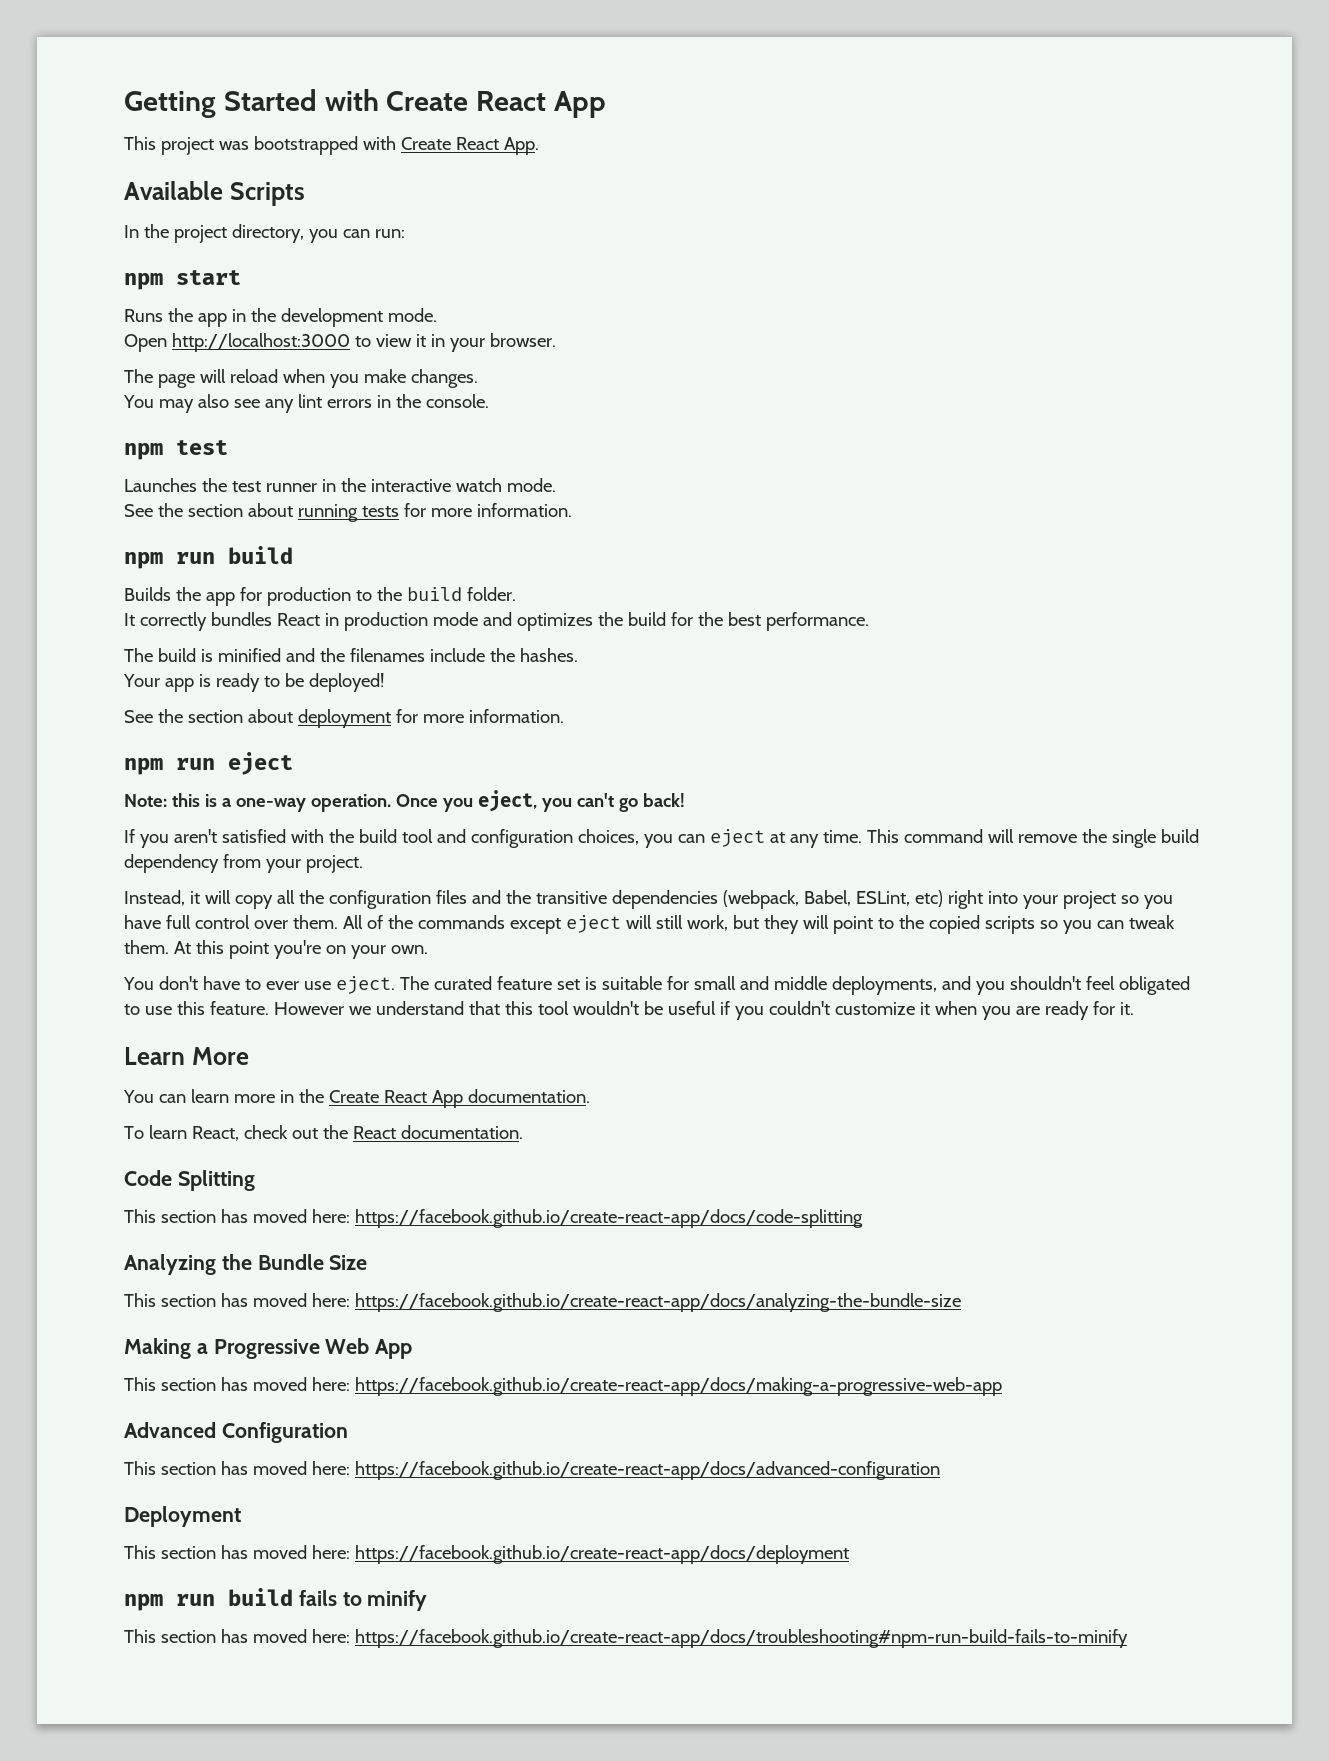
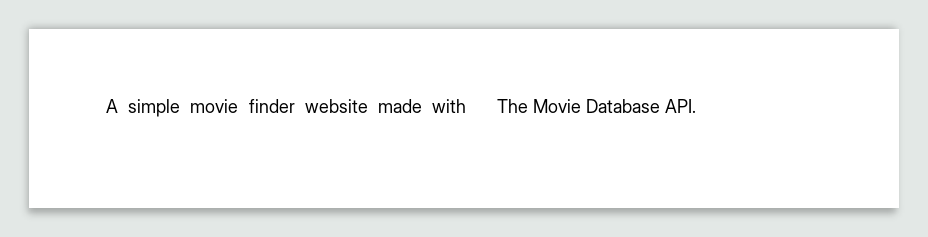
- Getting Started with Create React App
- This project was bootstrapped with Create React App.
- Available Scripts
- In the project directory, you can run:
- npm start
- Runs the app in the development mode.
- Open http://localhost:3000 to view it in your browser.
- The page will reload when you make changes.
- You may also see any lint errors in the console.
- npm test
- Launches the test runner in the interactive watch mode.
- See the section about running tests for more information.
- npm run build
- Builds the app for production to the build folder.
- It correctly bundles React in production mode and optimizes the build for the best performance.
- The build is minified and the filenames include the hashes.
- Your app is ready to be deployed!
- See the section about deployment for more information.
- npm run eject
- Note: this is a one-way operation. Once you eject, you can't go back!
- If you aren't satisfied with the build tool and configuration choices, you can eject at any time. This command will remove the single build dependency from your project.
- Instead, it will copy all the configuration files and the transitive dependencies (webpack, Babel, ESLint, etc) right into your project so you have full control over them. All of the commands except eject will still work, but they will point to the copied scripts so you can tweak them. At this point you're on your own.
- You don't have to ever use eject. The curated feature set is suitable for small and middle deployments, and you shouldn't feel obligated to use this feature. However we understand that this tool wouldn't be useful if you couldn't customize it when you are ready for it.
- Learn More
- You can learn more in the Create React App documentation.
- To learn React, check out the React documentation.
- Code Splitting
- This section has moved here: https://facebook.github.io/create-react-app/docs/code-splitting
- Analyzing the Bundle Size
- This section has moved here: https://facebook.github.io/create-react-app/docs/analyzing-the-bundle-size
- Making a Progressive Web App
- This section has moved here: https://facebook.github.io/create-react-app/docs/making-a-progressive-web-app
- Advanced Configuration
- This section has moved here: https://facebook.github.io/create-react-app/docs/advanced-configuration
- Deployment
- This section has moved here: https://facebook.github.io/create-react-app/docs/deployment
- npm run build fails to minify
- This section has moved here: https://facebook.github.io/create-react-app/docs/troubleshooting#npm-run-build-fails-to-minify
+ A simple movie finder website made with The Movie Database API.

